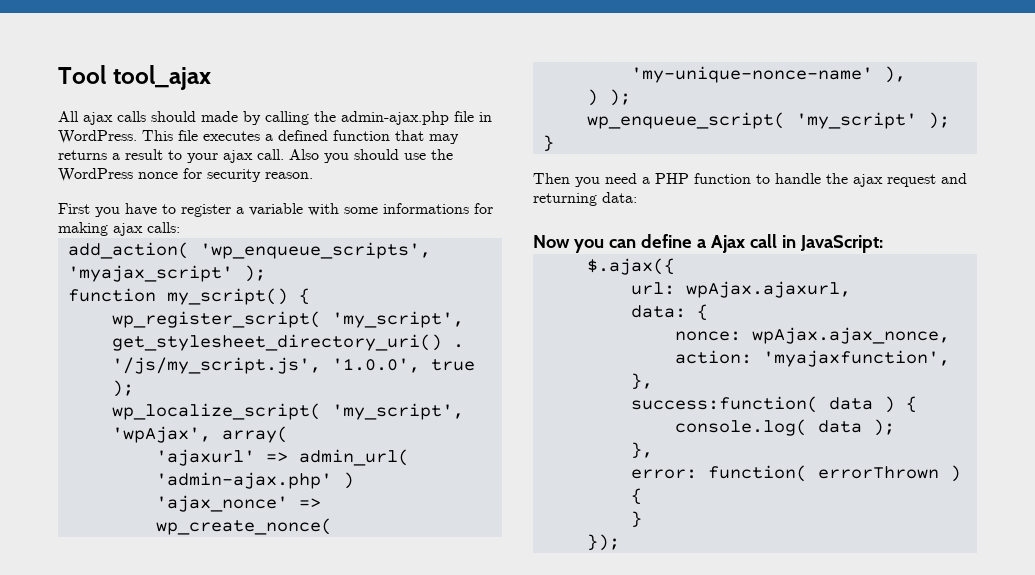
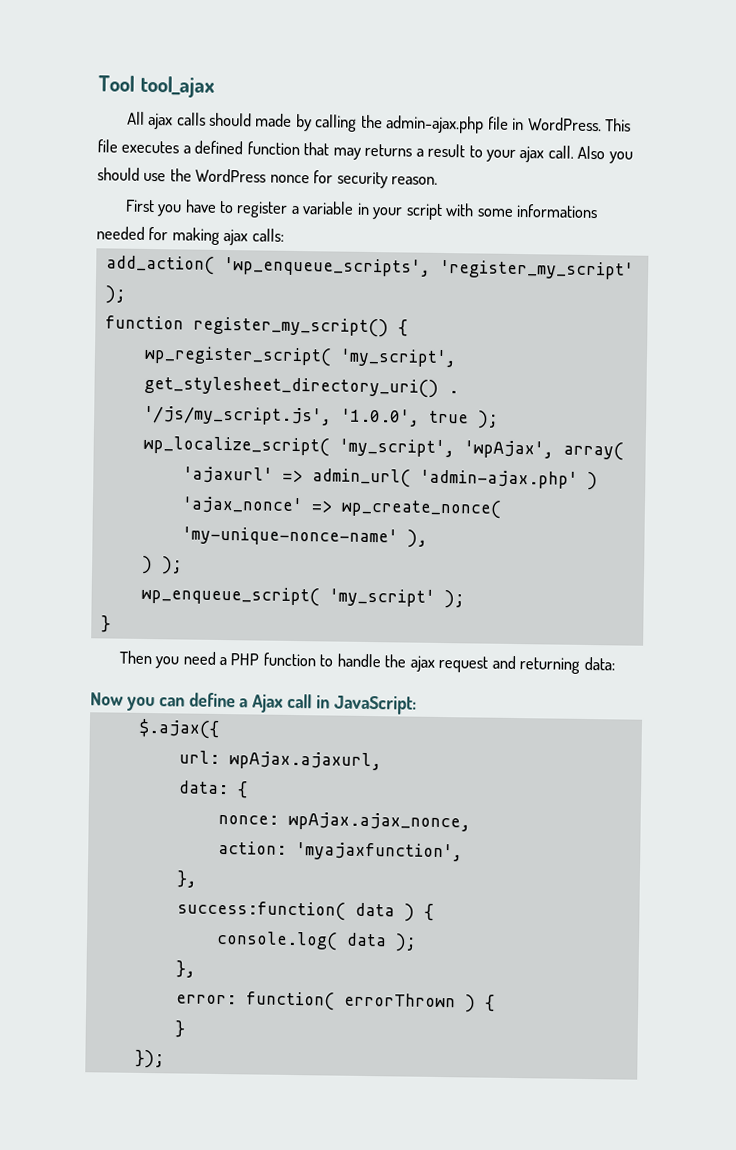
- First you have to register a variable with some informations for making ajax calls:
+ First you have to register a variable in your script with some informations needed for making ajax calls:
- add_action( 'wp_enqueue_scripts', 'myajax_script' );
+ add_action( 'wp_enqueue_scripts', 'register_my_script' );
- function my_script() {
+ function register_my_script() {

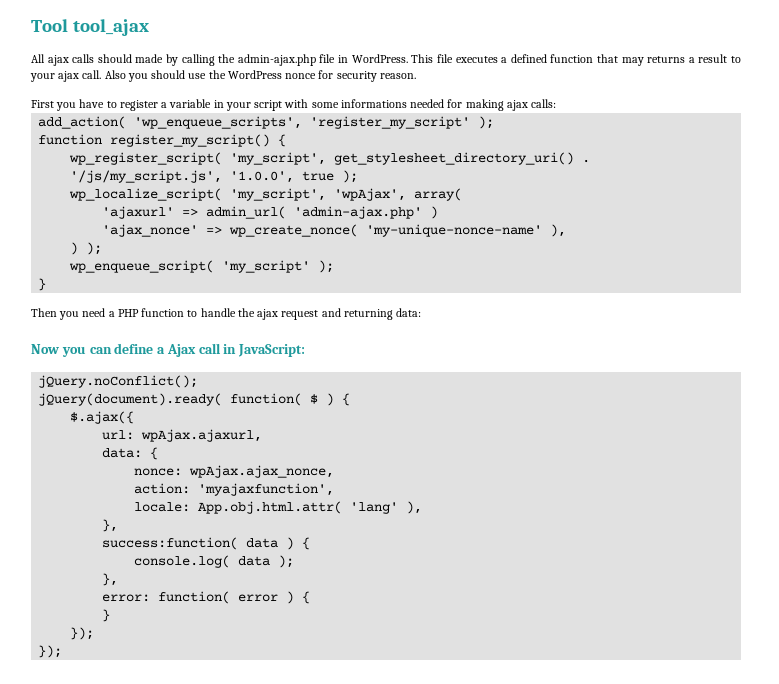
+ jQuery.noConflict();
+ jQuery(document).ready( function( $ ) {
+ locale: App.obj.html.attr( 'lang' ),
- error: function( errorThrown ) {
+ error: function( error ) {
  }
+ });

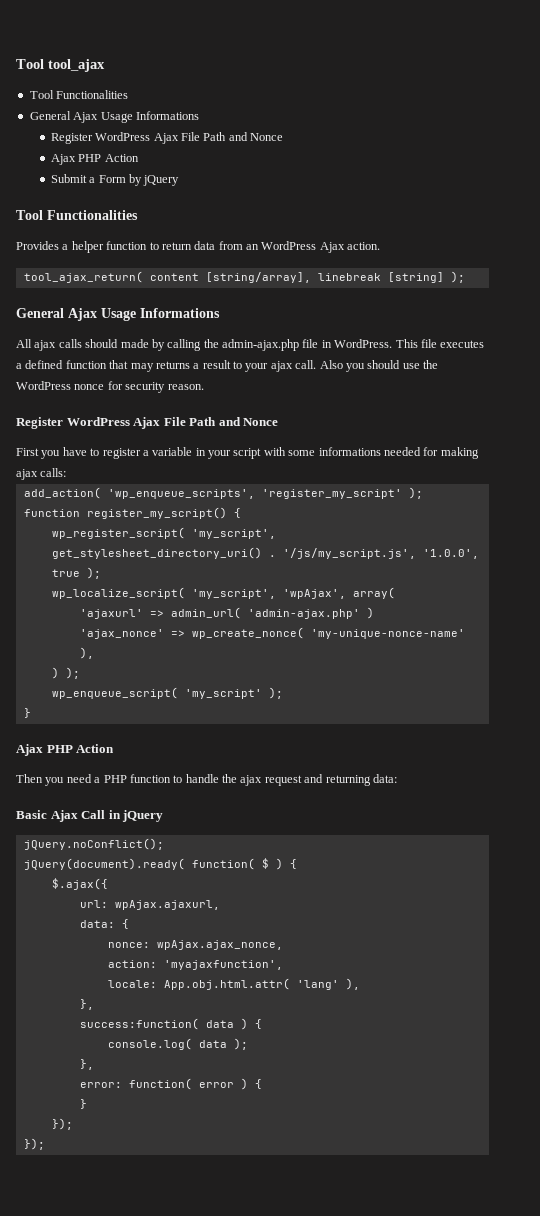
  Tool tool_ajax
+ Tool Functionalities
+ General Ajax Usage Informations
+ Register WordPress Ajax File Path and Nonce
+ Ajax PHP Action
+ Submit a Form by jQuery
+ Tool Functionalities
+ Provides a helper function to return data from an WordPress Ajax action.
+ tool_ajax_return( content [string/array], linebreak [string] );
+ General Ajax Usage Informations
  Also you should use the WordPress nonce for security reason.
+ Register WordPress Ajax File Path and Nonce
  wp_enqueue_script( 'my_script' );
  }
+ Ajax PHP Action
- Now you can define a Ajax call in JavaScript:
+ Basic Ajax Call in jQuery

